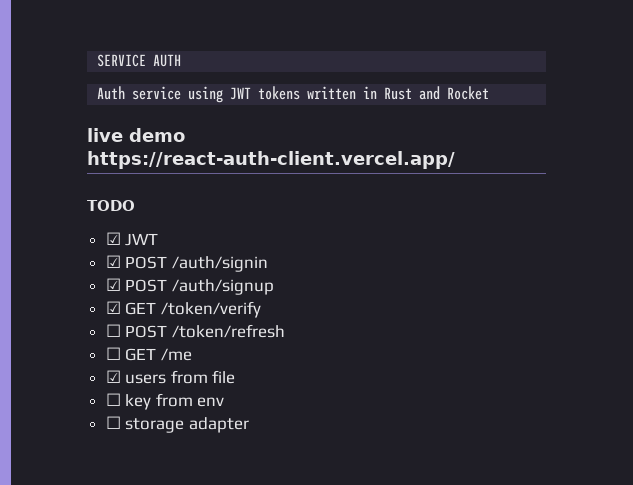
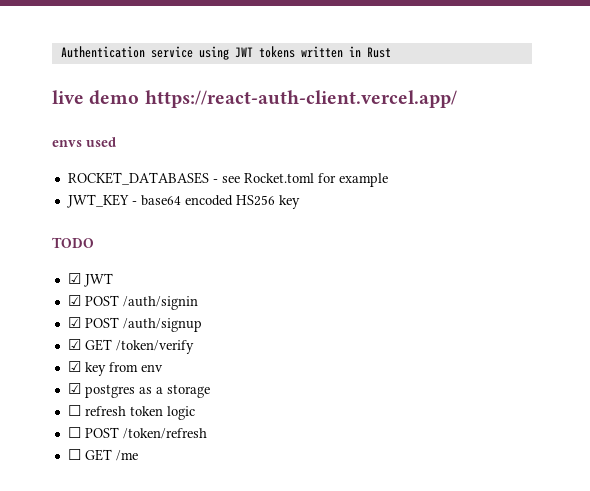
- SERVICE AUTH
- Auth service using JWT tokens written in Rust and Rocket
+ Authentication service using JWT tokens written in Rust
+ envs used
+ ROCKET_DATABASES - see Rocket.toml for example
+ JWT_KEY - base64 encoded HS256 key
+ ☑ key from env
+ ☑ postgres as a storage
+ ☐ refresh token logic
- ☑ users from file
- ☐ key from env
- ☐ storage adapter

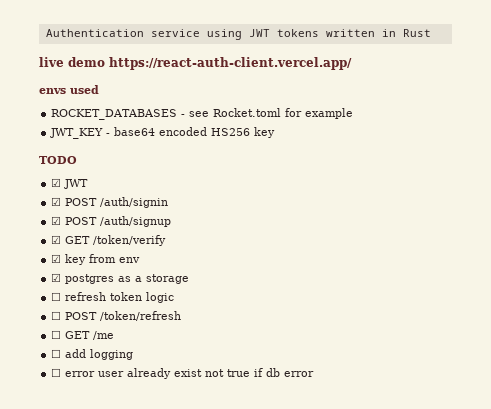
+ ☐ add logging
+ ☐ error user already exist not true if db error

